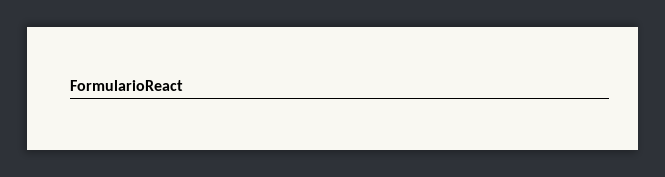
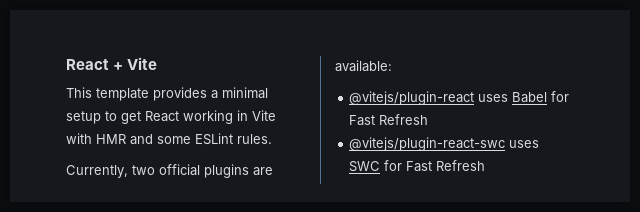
- FormularioReact
+ React + Vite
+ This template provides a minimal setup to get React working in Vite with HMR and some ESLint rules.
+ Currently, two official plugins are available:
+ @vitejs/plugin-react uses Babel for Fast Refresh
+ @vitejs/plugin-react-swc uses SWC for Fast Refresh

